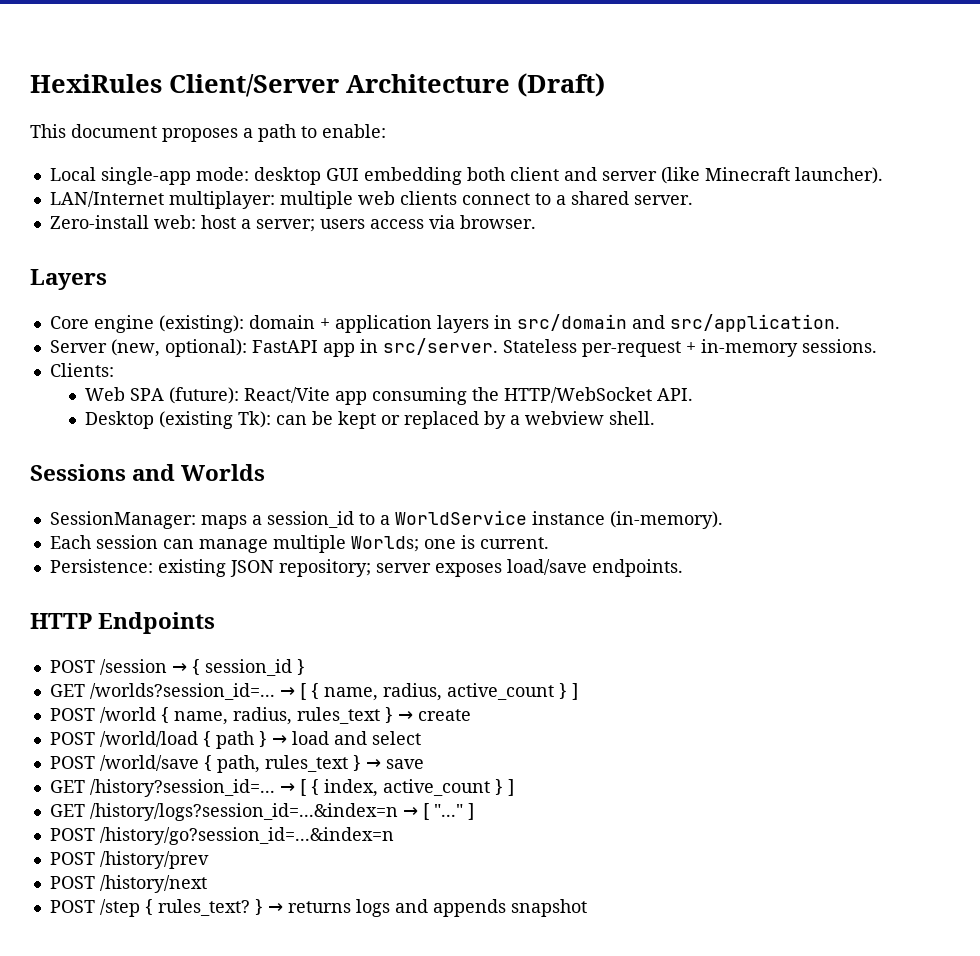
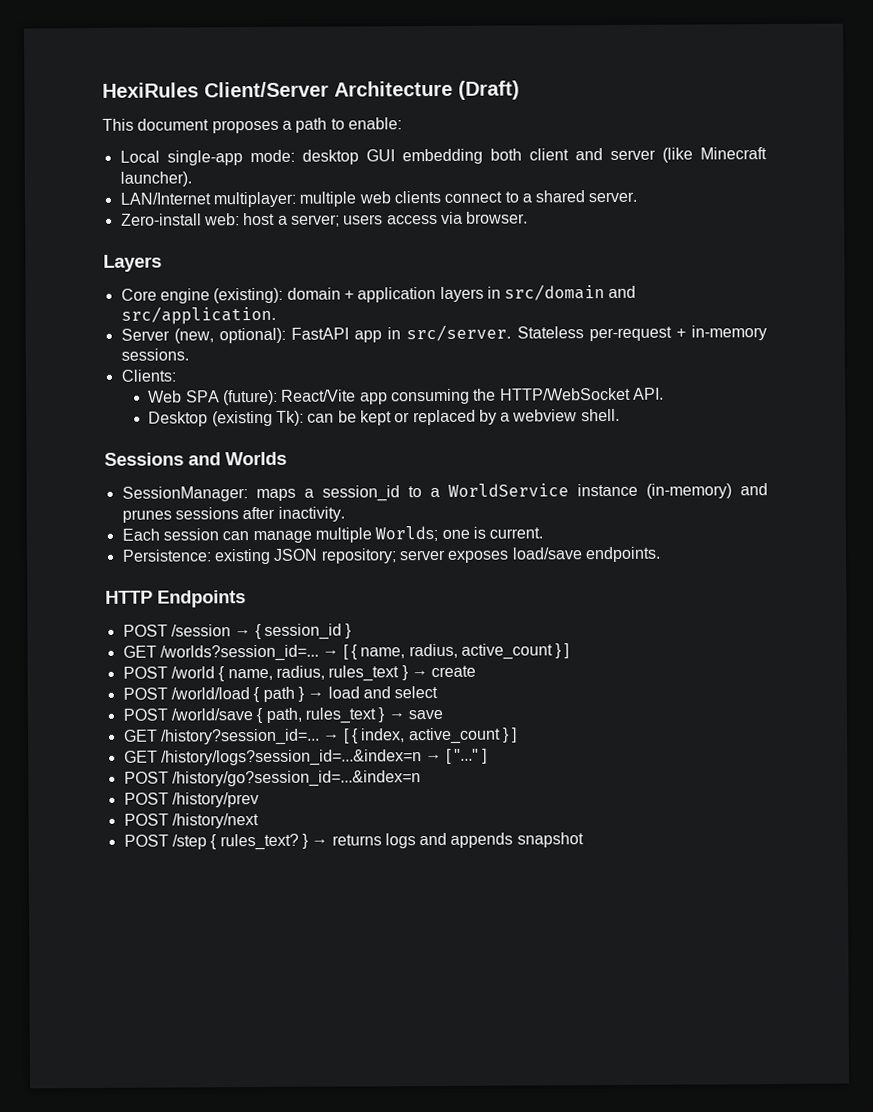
- SessionManager: maps a session_id to a WorldService instance (in-memory).
+ SessionManager: maps a session_id to a WorldService instance (in-memory) and prunes sessions after inactivity.

